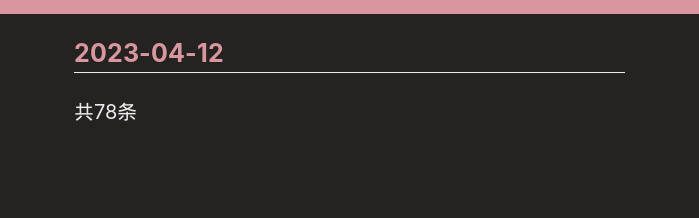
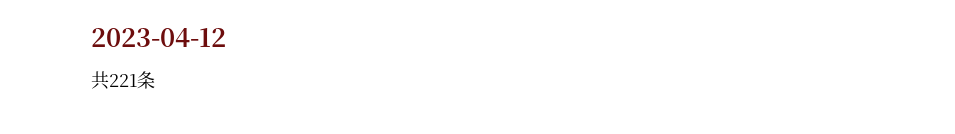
- 共78条
+ 共221条

